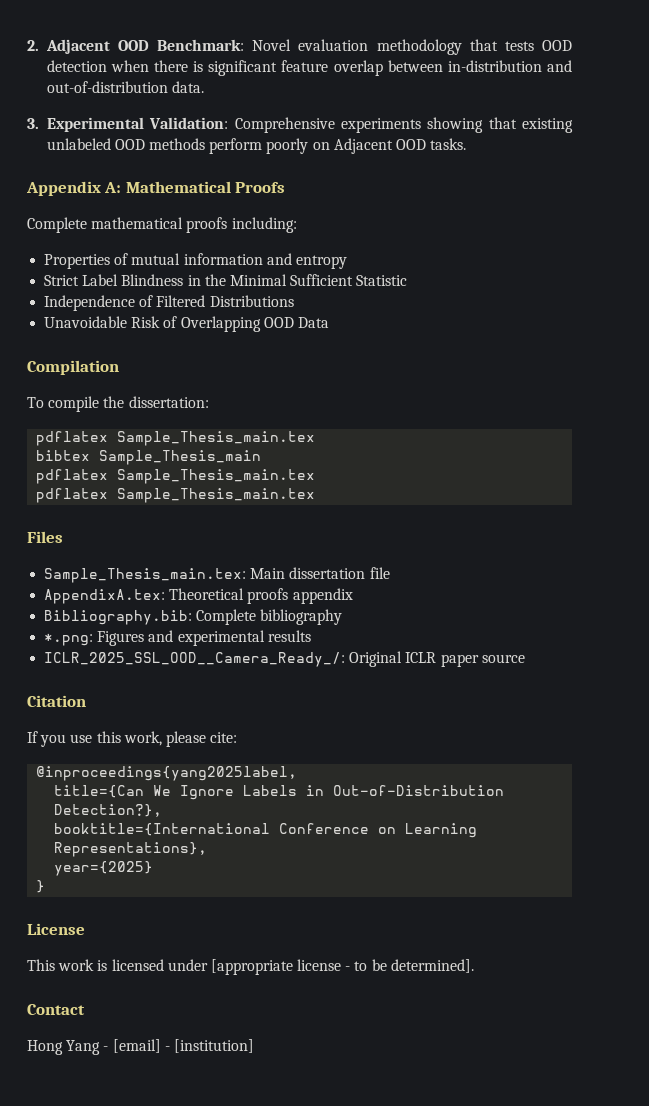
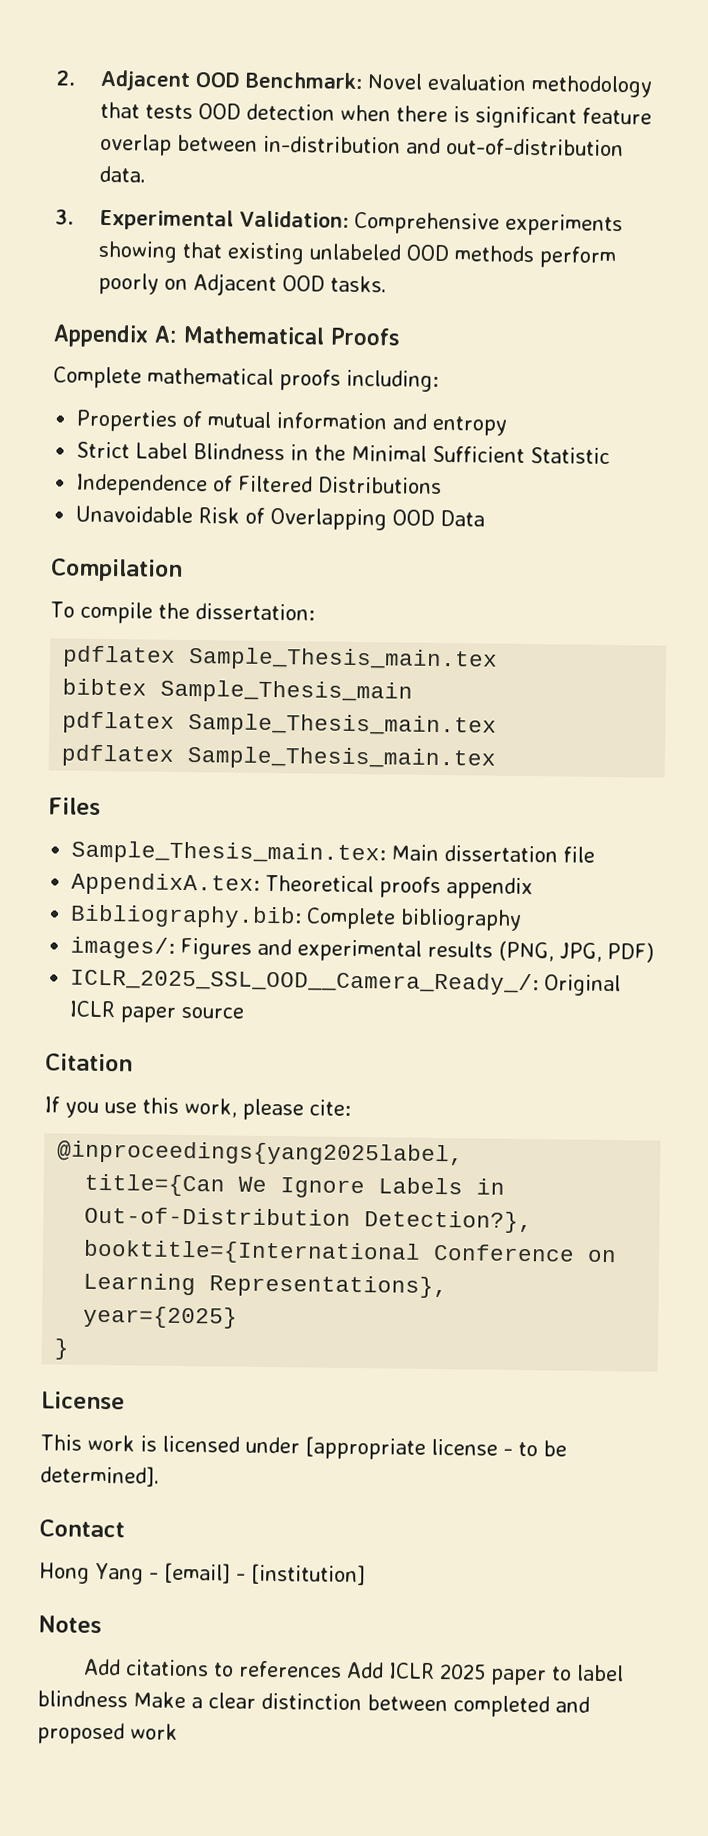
- *.png: Figures and experimental results
+ images/: Figures and experimental results (PNG, JPG, PDF)
+ Notes
+ Add citations to references Add ICLR 2025 paper to label blindness Make a clear distinction between completed and proposed work

